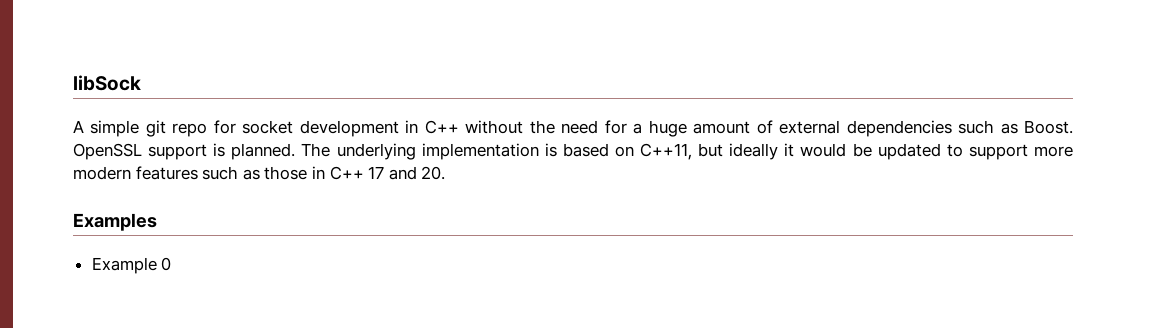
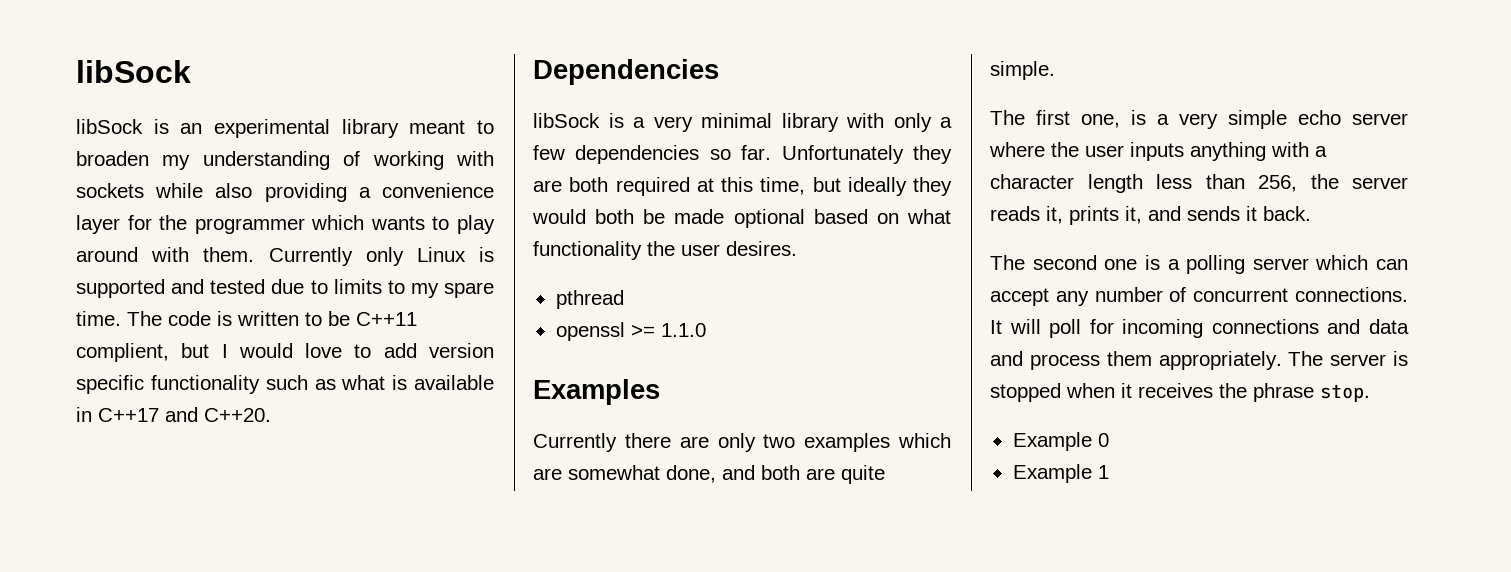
- A simple git repo for socket development in C++ without the need for a huge amount of external dependencies such as Boost. OpenSSL support is planned. The underlying implementation is based on C++11, but ideally it would be updated to support more modern features such as those in C++ 17 and 20.
+ libSock is an experimental library meant to broaden my understanding of working with sockets while also providing a convenience layer for the programmer which wants to play around with them. Currently only Linux is supported and tested due to limits to my spare time. The code is written to be C++11 complient, but I would love to add version specific functionality such as what is available in C++17 and C++20.
+ Dependencies
+ libSock is a very minimal library with only a few dependencies so far. Unfortunately they are both required at this time, but ideally they would both be made optional based on what functionality the user desires.
+ pthread
+ openssl >= 1.1.0
  Examples
+ Currently there are only two examples which are somewhat done, and both are quite simple.
+ The first one, is a very simple echo server where the user inputs anything with a character length less than 256, the server reads it, prints it, and sends it back.
+ The second one is a polling server which can accept any number of concurrent connections. It will poll for incoming connections and data and process them appropriately. The server is stopped when it receives the phrase stop.
+ Example 1

